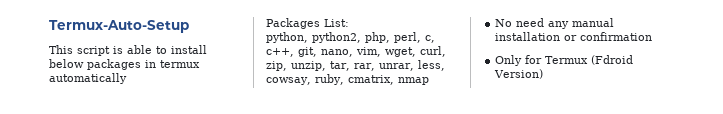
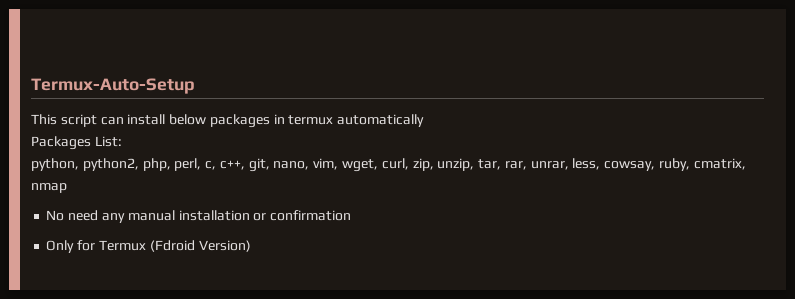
- This script is able to install below packages in termux automatically
+ This script can install below packages in termux automatically

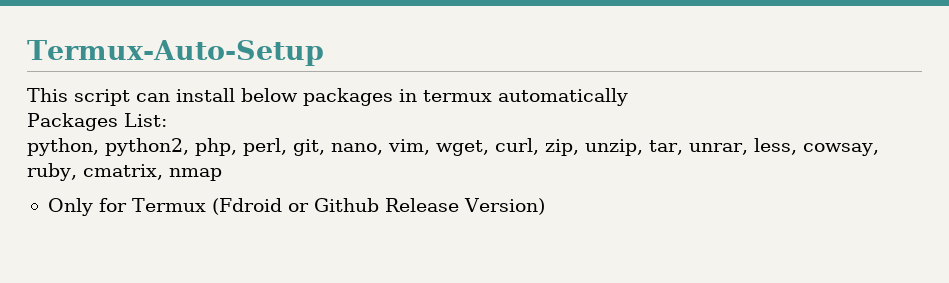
- python, python2, php, perl, c, c++, git, nano, vim, wget, curl, zip, unzip, tar, rar, unrar, less, cowsay, ruby, cmatrix, nmap
+ python, python2, php, perl, git, nano, vim, wget, curl, zip, unzip, tar, unrar, less, cowsay, ruby, cmatrix, nmap
- No need any manual installation or confirmation
- Only for Termux (Fdroid Version)
+ Only for Termux (Fdroid or Github Release Version)

